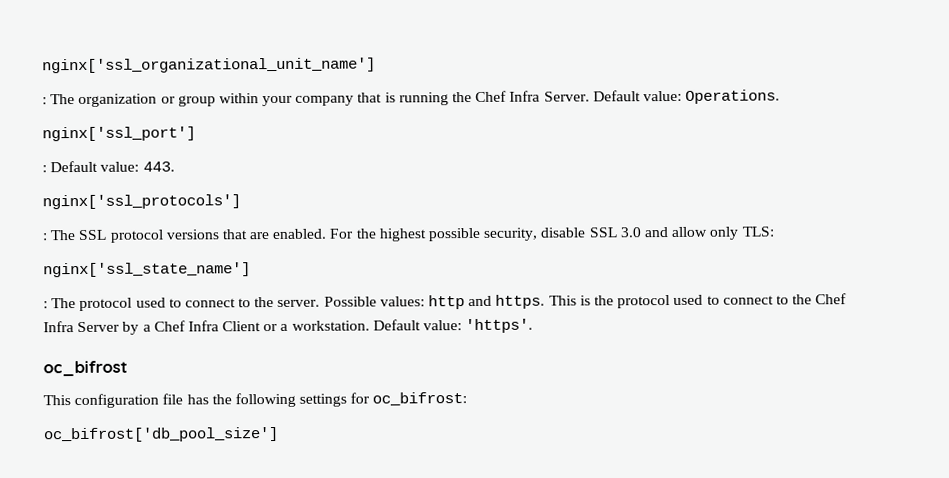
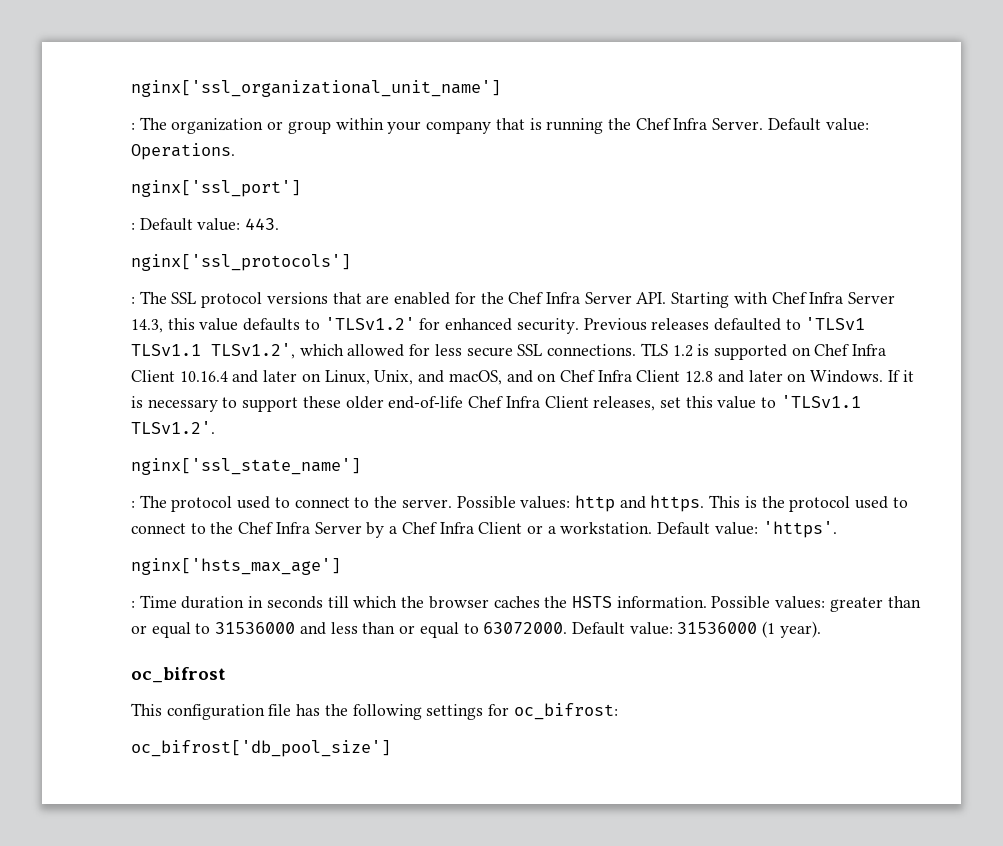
- : The SSL protocol versions that are enabled. For the highest possible security, disable SSL 3.0 and allow only TLS:
+ : The SSL protocol versions that are enabled for the Chef Infra Server API. Starting with Chef Infra Server 14.3, this value defaults to 'TLSv1.2' for enhanced security. Previous releases defaulted to 'TLSv1 TLSv1.1 TLSv1.2', which allowed for less secure SSL connections. TLS 1.2 is supported on Chef Infra Client 10.16.4 and later on Linux, Unix, and macOS, and on Chef Infra Client 12.8 and later on Windows. If it is necessary to support these older end-of-life Chef Infra Client releases, set this value to 'TLSv1.1 TLSv1.2'.
+ nginx['hsts_max_age']
+ : Time duration in seconds till which the browser caches the HSTS information. Possible values: greater than or equal to 31536000 and less than or equal to 63072000. Default value: 31536000 (1 year).

